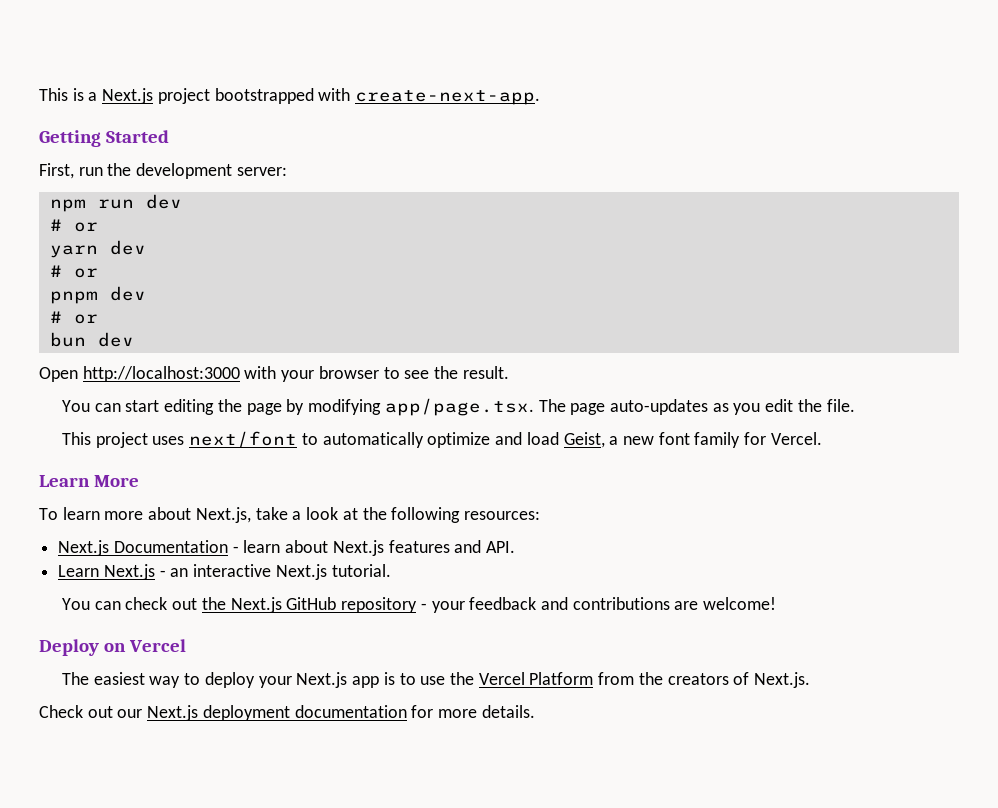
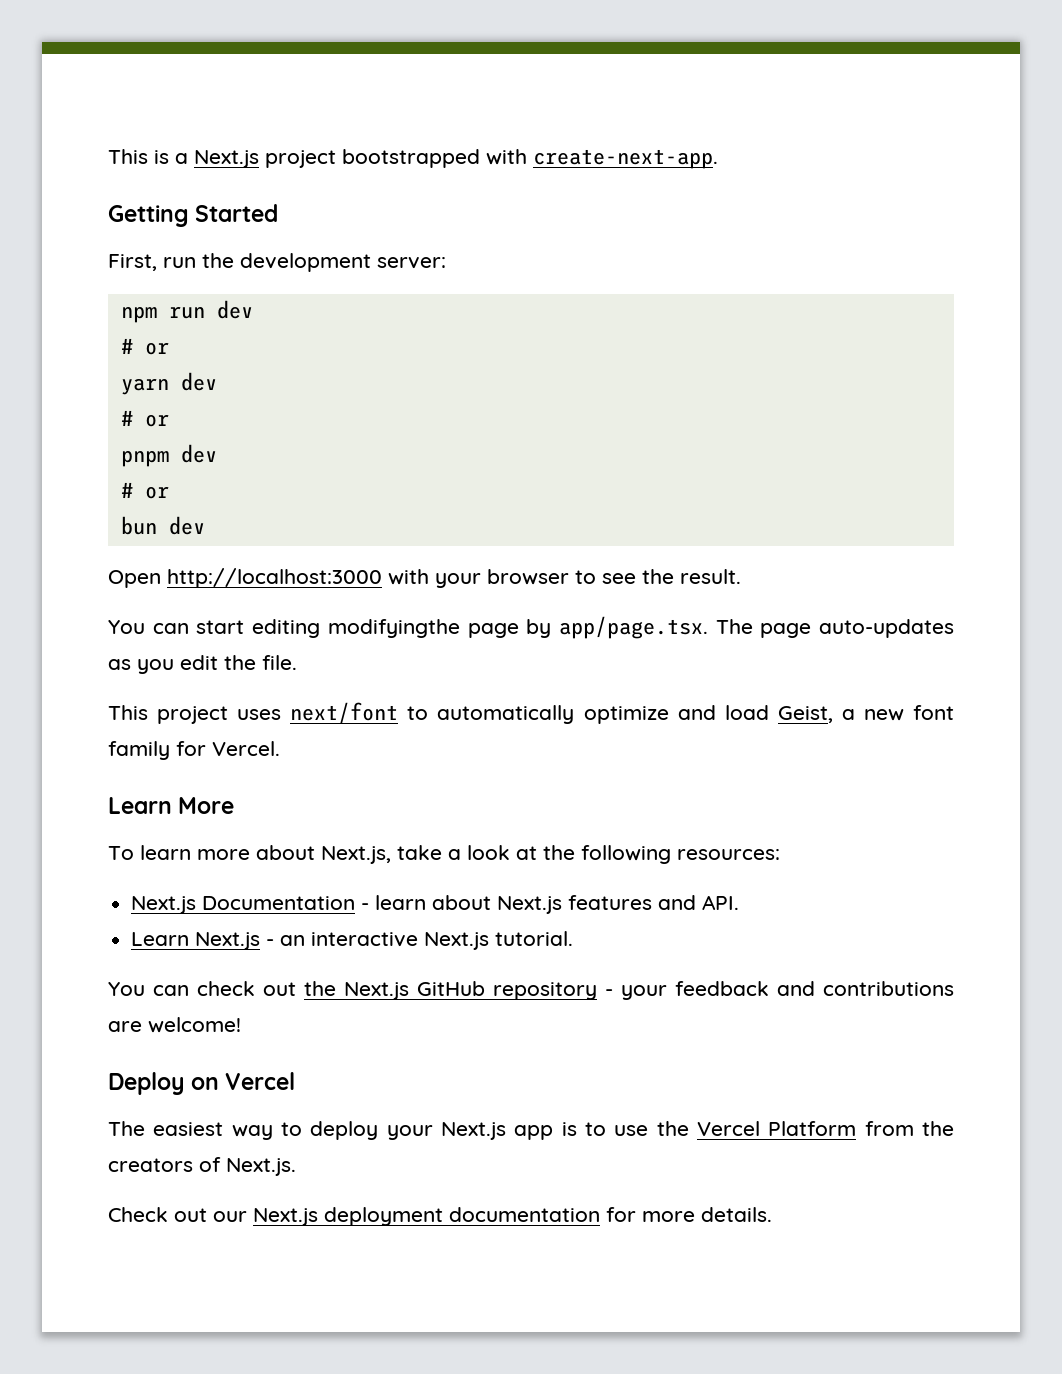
- You can start editing the page by modifying app/page.tsx. The page auto-updates as you edit the file.
+ You can start editing modifyingthe page by app/page.tsx. The page auto-updates as you edit the file.

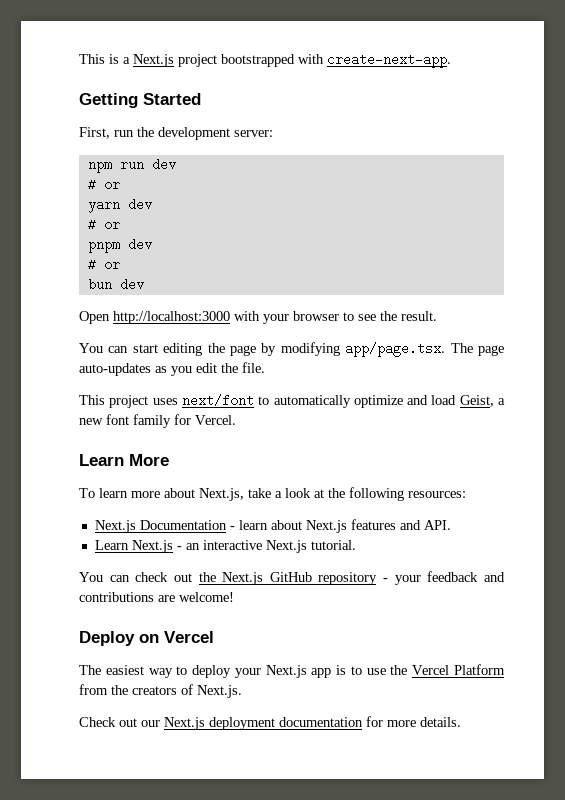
- You can start editing modifyingthe page by app/page.tsx. The page auto-updates as you edit the file.
+ You can start editing the page by modifying app/page.tsx. The page auto-updates as you edit the file.

